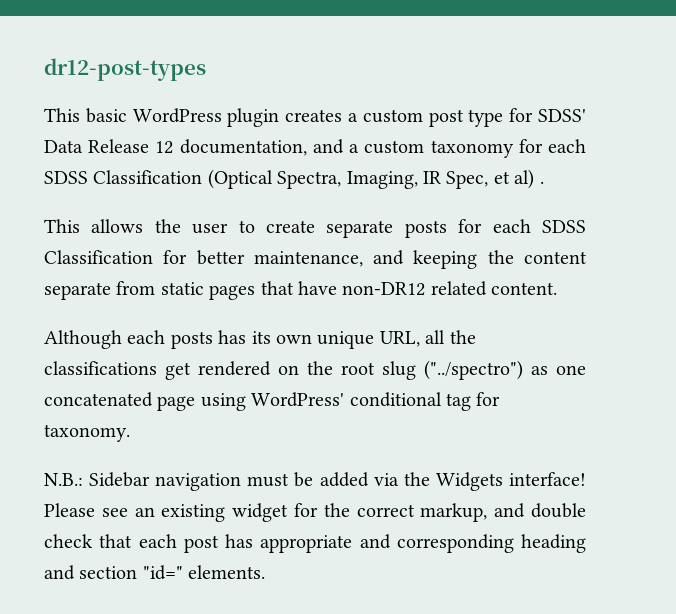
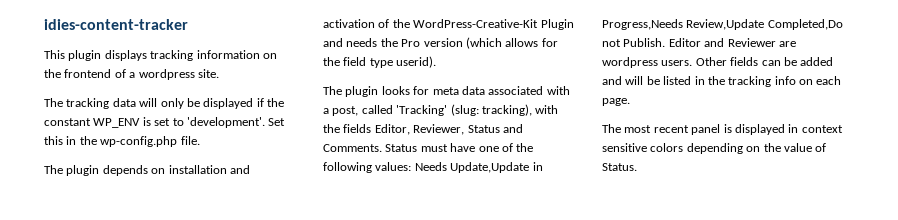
- dr12-post-types
- This basic WordPress plugin creates a custom post type for SDSS' Data Release 12 documentation, and a custom taxonomy for each SDSS Classification (Optical Spectra, Imaging, IR Spec, et al) .
- This allows the user to create separate posts for each SDSS Classification for better maintenance, and keeping the content separate from static pages that have non-DR12 related content.
- Although each posts has its own unique URL, all the classifications get rendered on the root slug ("../spectro") as one concatenated page using WordPress' conditional tag for taxonomy.
- N.B.: Sidebar navigation must be added via the Widgets interface! Please see an existing widget for the correct markup, and double check that each post has appropriate and corresponding heading and section "id=" elements.
+ idies-content-tracker
+ This plugin displays tracking information on the frontend of a wordpress site.
+ The tracking data will only be displayed if the constant WP_ENV is set to 'development'. Set this in the wp-config.php file.
+ The plugin depends on installation and activation of the WordPress-Creative-Kit Plugin and needs the Pro version (which allows for the field type userid).
+ The plugin looks for meta data associated with a post, called 'Tracking' (slug: tracking), with the fields Editor, Reviewer, Status and Comments. Status must have one of the following values: Needs Update,Update in Progress,Needs Review,Update Completed,Do not Publish. Editor and Reviewer are wordpress users. Other fields can be added and will be listed in the tracking info on each page.
+ The most recent panel is displayed in context sensitive colors depending on the value of Status.

